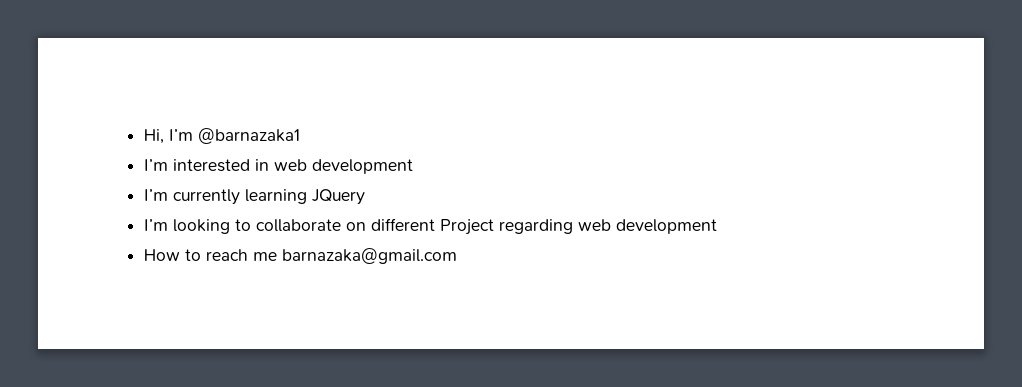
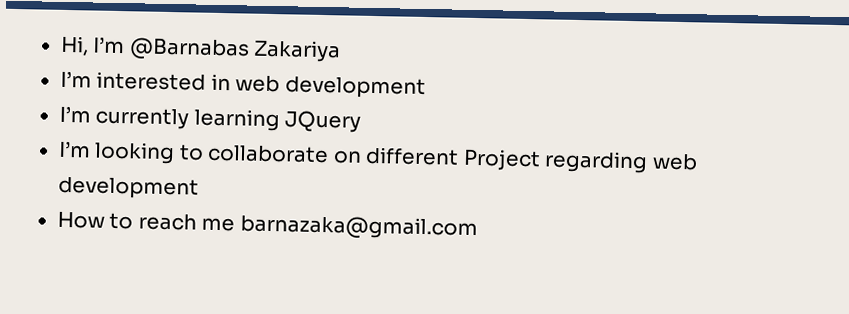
- Hi, I’m @barnazaka1
+ Hi, I’m @Barnabas Zakariya

